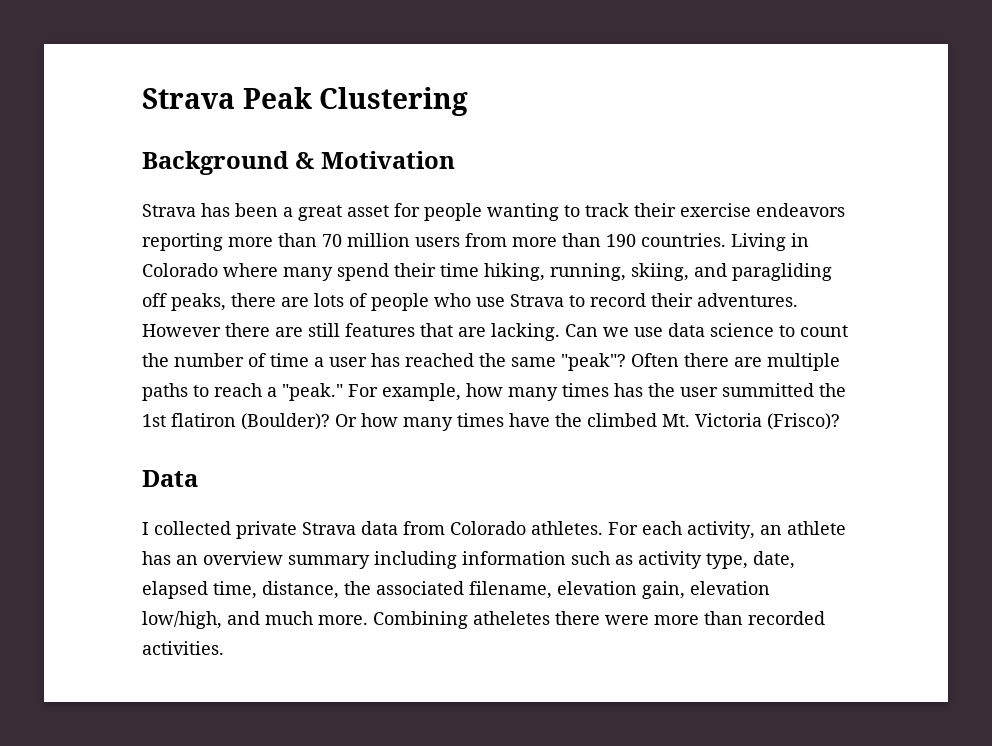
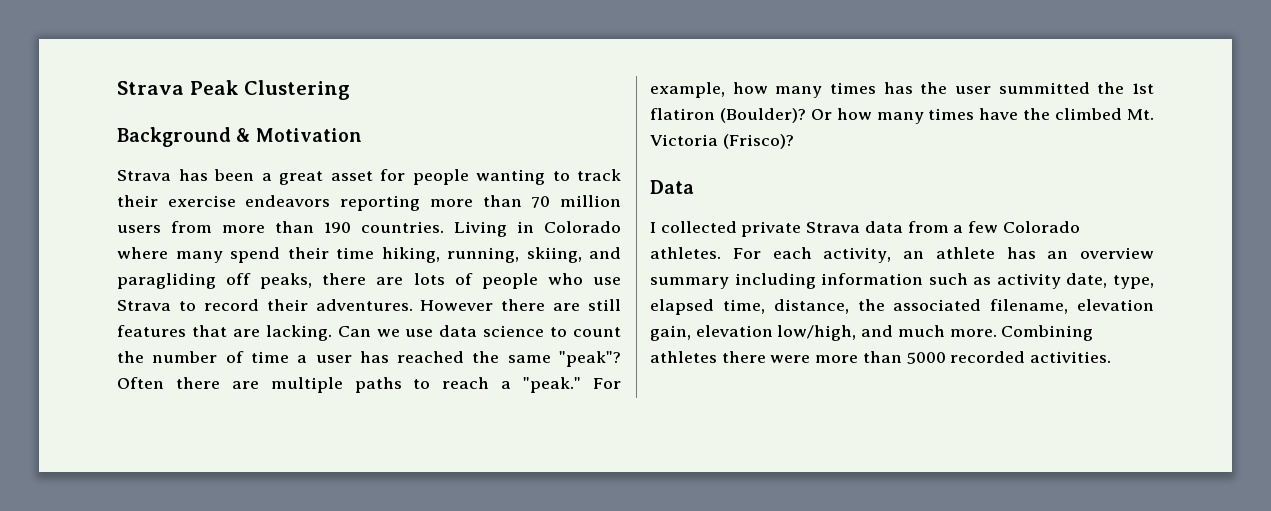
- I collected private Strava data from Colorado athletes.
+ I collected private Strava data from a few Colorado athletes.
- For each activity, an athlete has an overview summary including information such as activity type, date, elapsed time, distance, the associated filename, elevation gain, elevation low/high, and much more.
+ For each activity, an athlete has an overview summary including information such as activity date, type, elapsed time, distance, the associated filename, elevation gain, elevation low/high, and much more.
- Combining atheletes there were more than recorded activities.
+ Combining athletes there were more than 5000 recorded activities.

